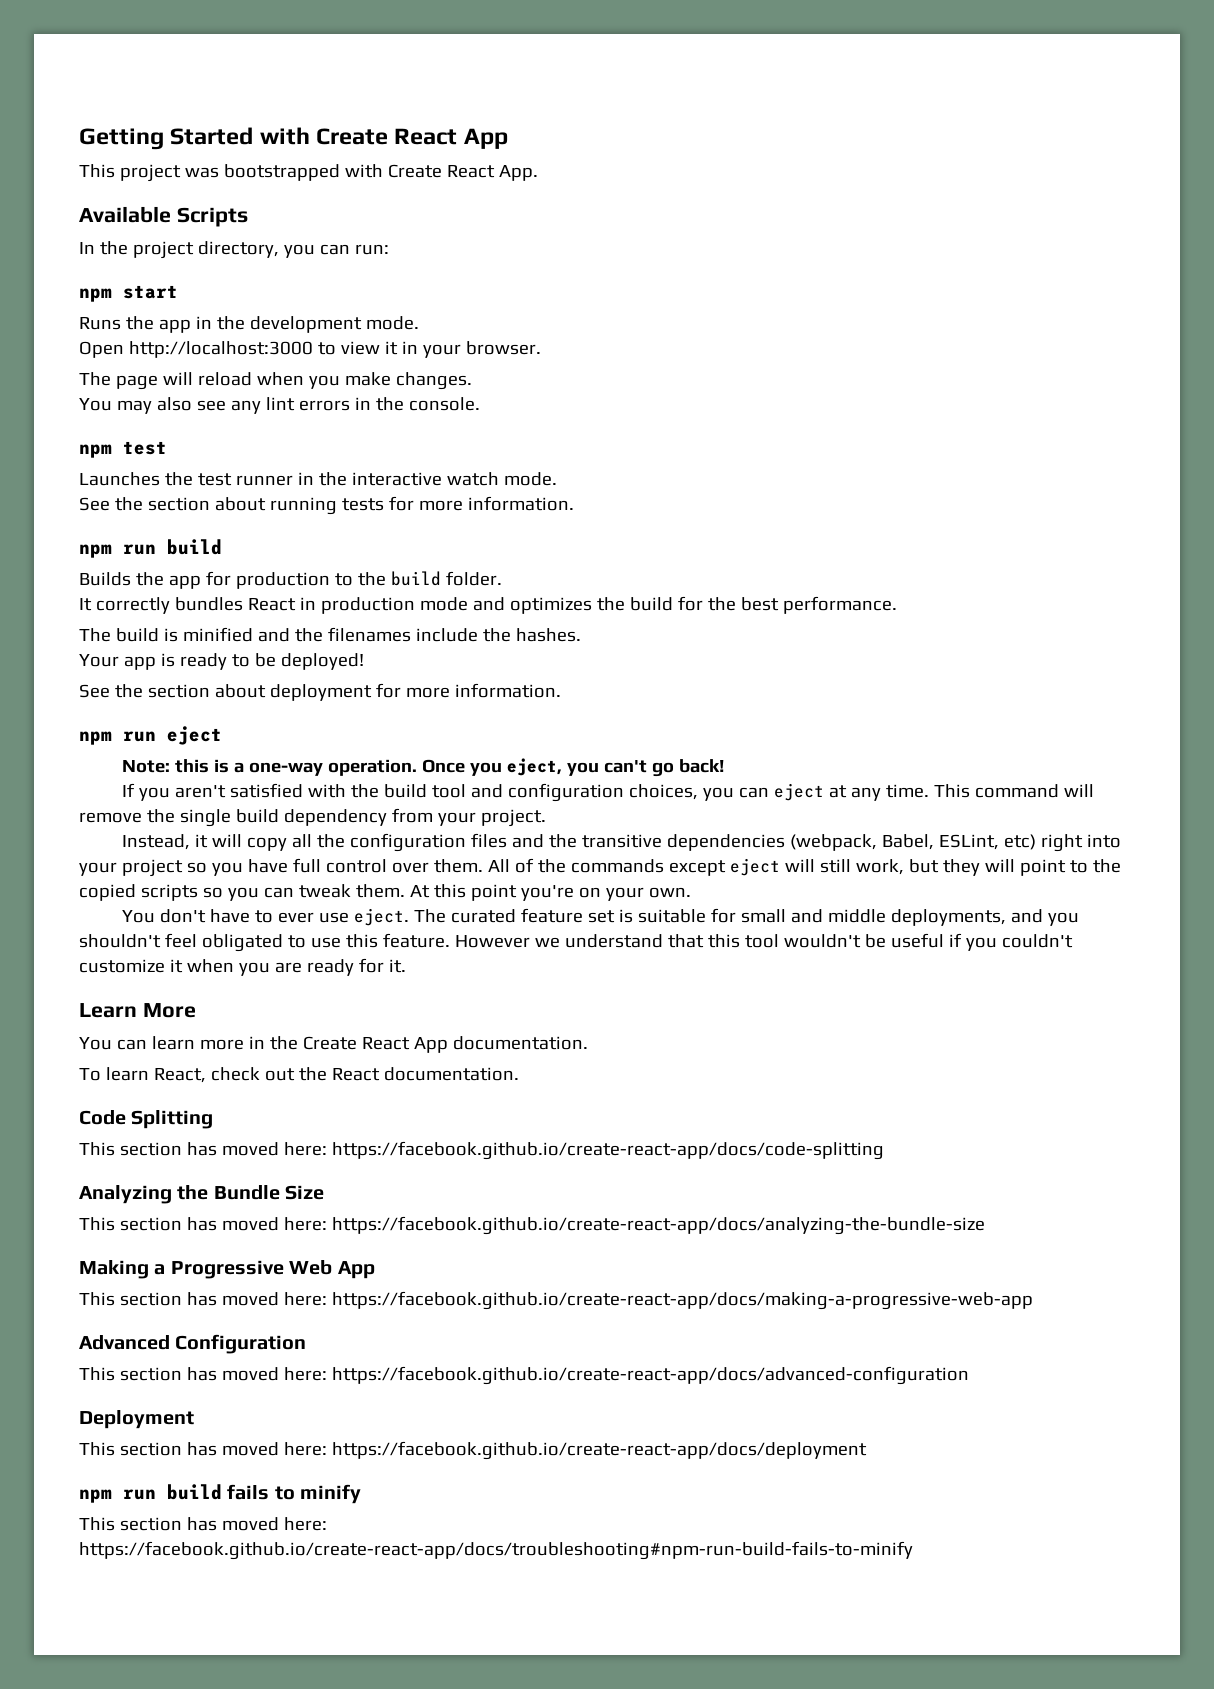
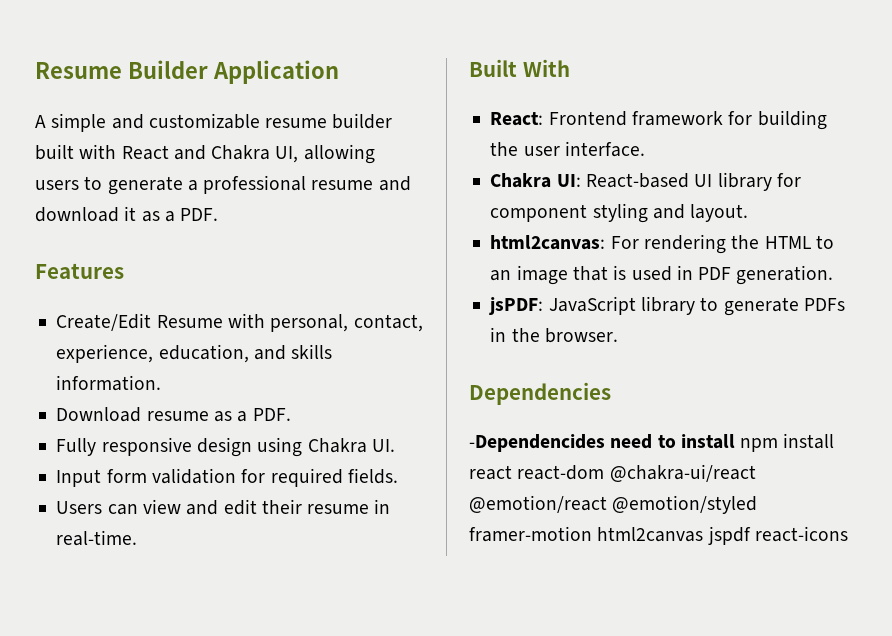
- Getting Started with Create React App
- This project was bootstrapped with Create React App.
- Available Scripts
- In the project directory, you can run:
- npm start
- Runs the app in the development mode.
- Open http://localhost:3000 to view it in your browser.
- The page will reload when you make changes.
- You may also see any lint errors in the console.
- npm test
- Launches the test runner in the interactive watch mode.
- See the section about running tests for more information.
- npm run build
- Builds the app for production to the build folder.
- It correctly bundles React in production mode and optimizes the build for the best performance.
- The build is minified and the filenames include the hashes.
- Your app is ready to be deployed!
- See the section about deployment for more information.
- npm run eject
- Note: this is a one-way operation. Once you eject, you can't go back!
- If you aren't satisfied with the build tool and configuration choices, you can eject at any time. This command will remove the single build dependency from your project.
- Instead, it will copy all the configuration files and the transitive dependencies (webpack, Babel, ESLint, etc) right into your project so you have full control over them. All of the commands except eject will still work, but they will point to the copied scripts so you can tweak them. At this point you're on your own.
- You don't have to ever use eject. The curated feature set is suitable for small and middle deployments, and you shouldn't feel obligated to use this feature. However we understand that this tool wouldn't be useful if you couldn't customize it when you are ready for it.
- Learn More
- You can learn more in the Create React App documentation.
- To learn React, check out the React documentation.
- Code Splitting
- This section has moved here: https://facebook.github.io/create-react-app/docs/code-splitting
- Analyzing the Bundle Size
- This section has moved here: https://facebook.github.io/create-react-app/docs/analyzing-the-bundle-size
- Making a Progressive Web App
- This section has moved here: https://facebook.github.io/create-react-app/docs/making-a-progressive-web-app
- Advanced Configuration
- This section has moved here: https://facebook.github.io/create-react-app/docs/advanced-configuration
- Deployment
- This section has moved here: https://facebook.github.io/create-react-app/docs/deployment
- npm run build fails to minify
- This section has moved here: https://facebook.github.io/create-react-app/docs/troubleshooting#npm-run-build-fails-to-minify
+ Resume Builder Application
+ A simple and customizable resume builder built with React and Chakra UI, allowing users to generate a professional resume and download it as a PDF.
+ Features
+ Create/Edit Resume with personal, contact, experience, education, and skills information.
+ Download resume as a PDF.
+ Fully responsive design using Chakra UI.
+ Input form validation for required fields.
+ Users can view and edit their resume in real-time.
+ Built With
+ React: Frontend framework for building the user interface.
+ Chakra UI: React-based UI library for component styling and layout.
+ html2canvas: For rendering the HTML to an image that is used in PDF generation.
+ jsPDF: JavaScript library to generate PDFs in the browser.
+ Dependencies
+ -Dependencides need to install npm install react react-dom @chakra-ui/react @emotion/react @emotion/styled framer-motion html2canvas jspdf react-icons

